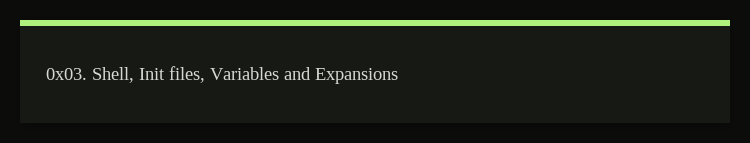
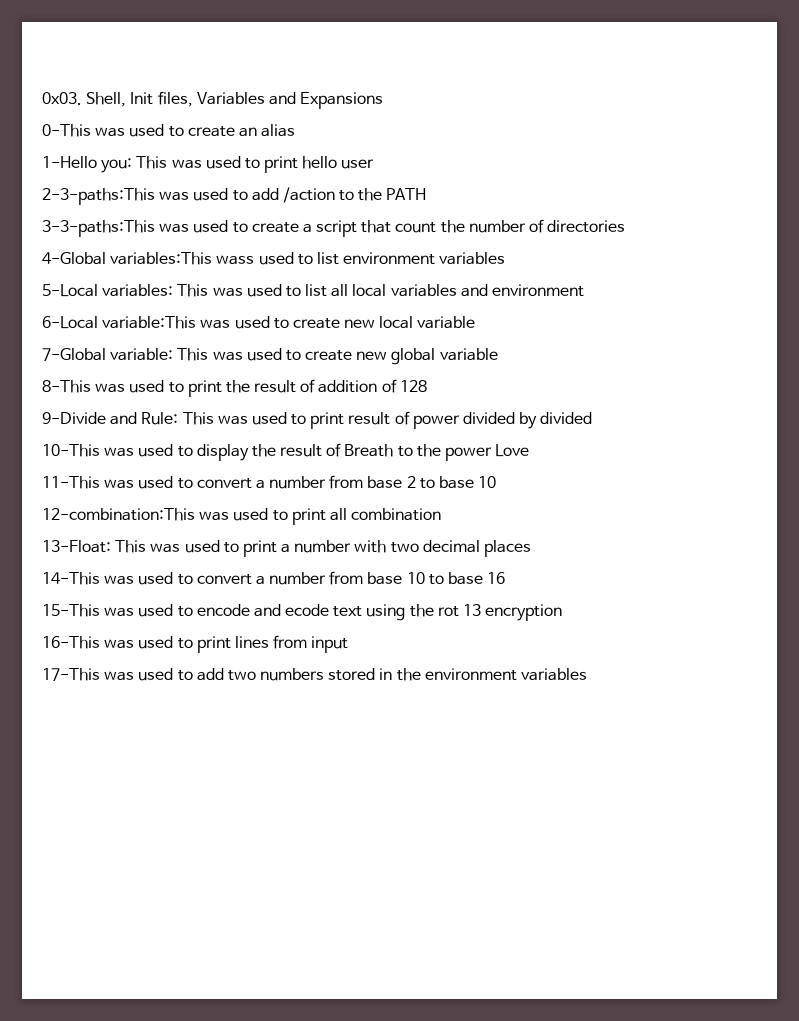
+ 0-This was used to create an alias
+ 1-Hello you: This was used to print hello user
+ 2-3-paths:This was used to add /action to the PATH
+ 3-3-paths:This was used to create a script that count the number of directories
+ 4-Global variables:This wass used to list environment variables
+ 5-Local variables: This was used to list all local variables and environment
+ 6-Local variable:This was used to create new local variable
+ 7-Global variable: This was used to create new global variable
+ 8-This was used to print the result of addition of 128
+ 9-Divide and Rule: This was used to print result of power divided by divided
+ 10-This was used to display the result of Breath to the power Love
+ 11-This was used to convert a number from base 2 to base 10
+ 12-combination:This was used to print all combination
+ 13-Float: This was used to print a number with two decimal places
+ 14-This was used to convert a number from base 10 to base 16
+ 15-This was used to encode and ecode text using the rot 13 encryption
+ 16-This was used to print lines from input
+ 17-This was used to add two numbers stored in the environment variables

